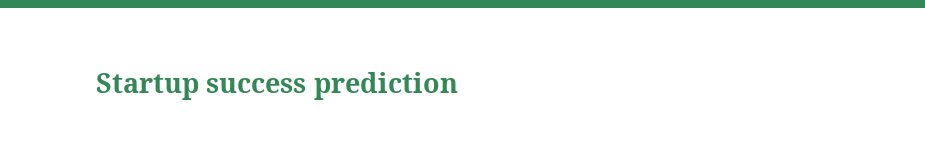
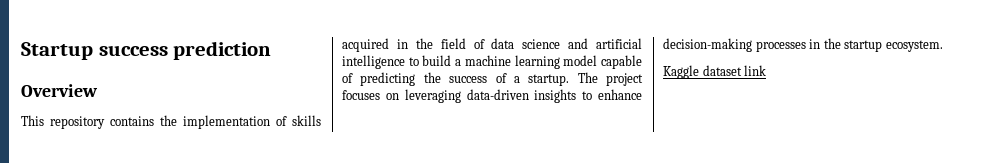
+ Overview
+ This repository contains the implementation of skills acquired in the field of data science and artificial intelligence to build a machine learning model capable of predicting the success of a startup. The project focuses on leveraging data-driven insights to enhance decision-making processes in the startup ecosystem.
+ Kaggle dataset link

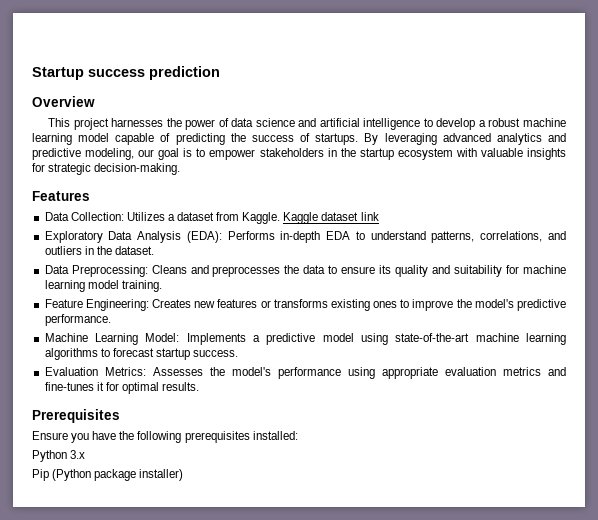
- This repository contains the implementation of skills acquired in the field of data science and artificial intelligence to build a machine learning model capable of predicting the success of a startup. The project focuses on leveraging data-driven insights to enhance decision-making processes in the startup ecosystem.
- Kaggle dataset link
+ This project harnesses the power of data science and artificial intelligence to develop a robust machine learning model capable of predicting the success of startups. By leveraging advanced analytics and predictive modeling, our goal is to empower stakeholders in the startup ecosystem with valuable insights for strategic decision-making.
+ Features
+ Data Collection: Utilizes a dataset from Kaggle. Kaggle dataset link
+ Exploratory Data Analysis (EDA): Performs in-depth EDA to understand patterns, correlations, and outliers in the dataset.
+ Data Preprocessing: Cleans and preprocesses the data to ensure its quality and suitability for machine learning model training.
+ Feature Engineering: Creates new features or transforms existing ones to improve the model's predictive performance.
+ Machine Learning Model: Implements a predictive model using state-of-the-art machine learning algorithms to forecast startup success.
+ Evaluation Metrics: Assesses the model's performance using appropriate evaluation metrics and fine-tunes it for optimal results.
+ Prerequisites
+ Ensure you have the following prerequisites installed:
+ Python 3.x
+ Pip (Python package installer)

